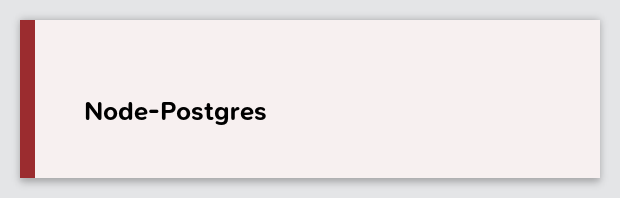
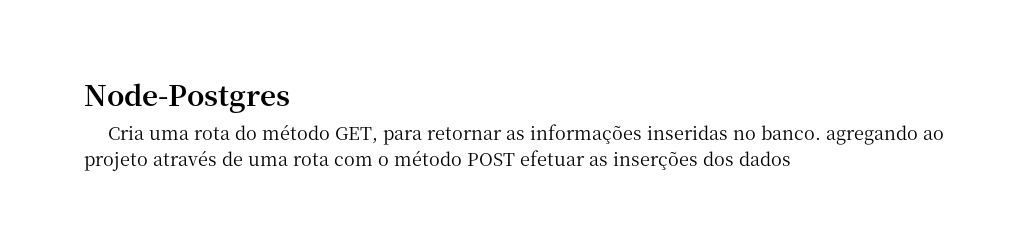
+ Cria uma rota do método GET, para retornar as informações inseridas no banco. agregando ao projeto através de uma rota com o método POST efetuar as inserções dos dados

